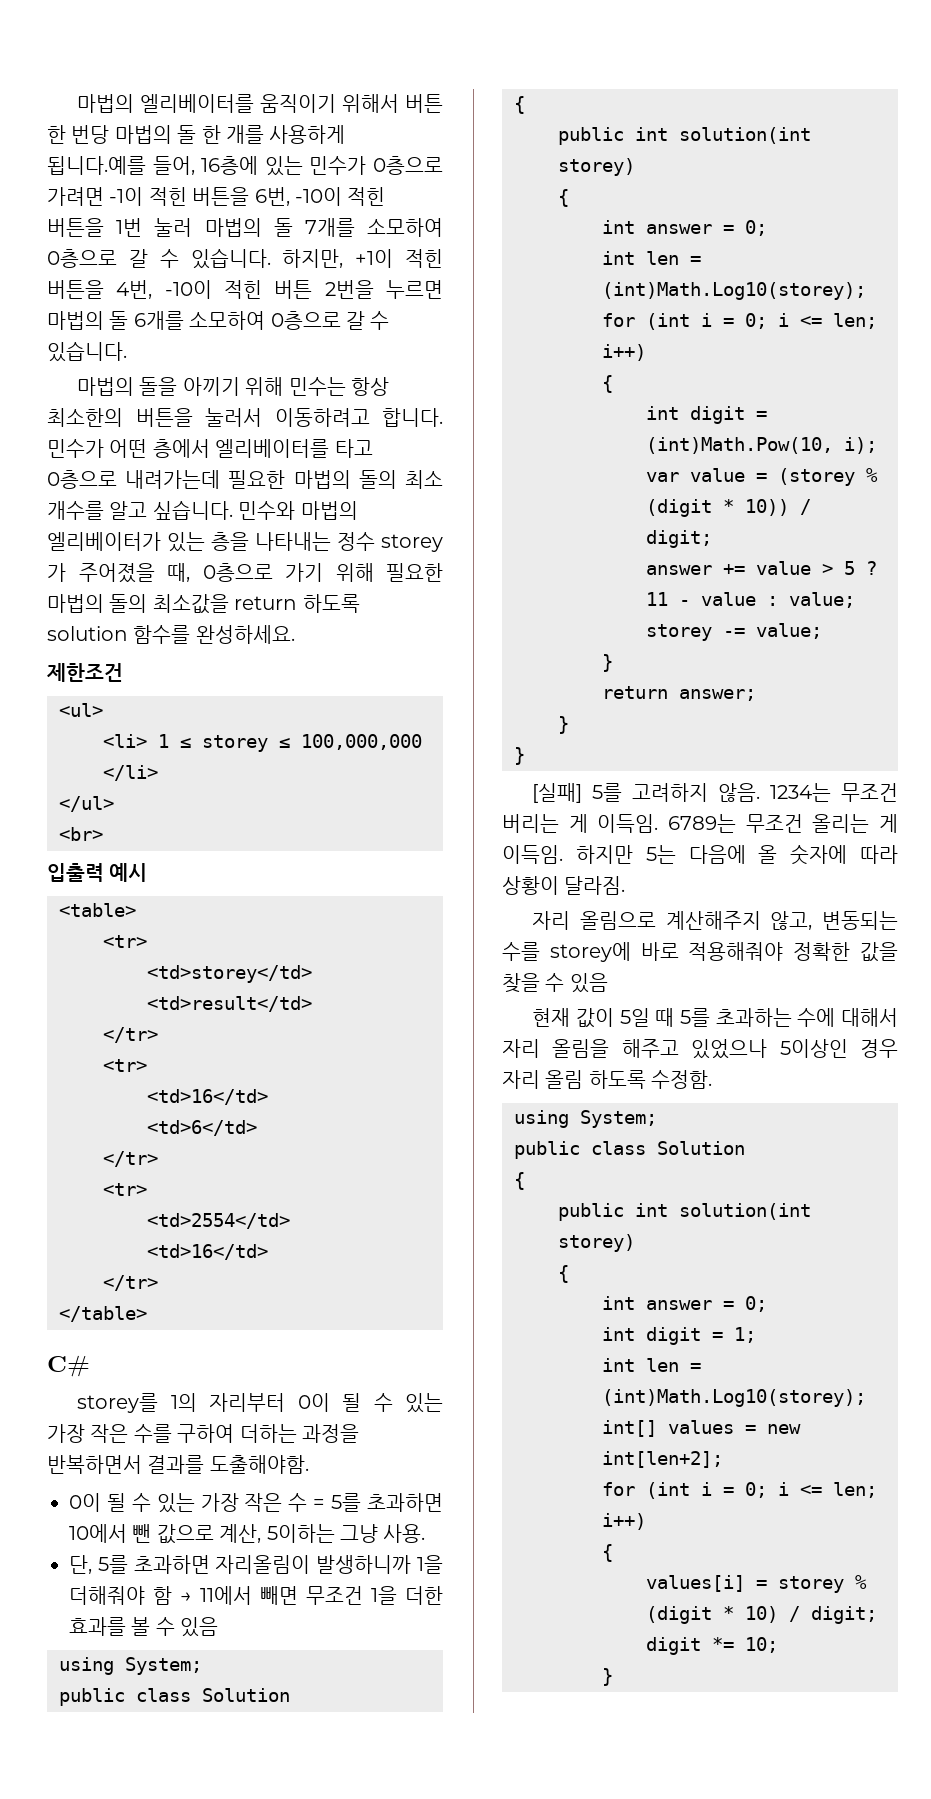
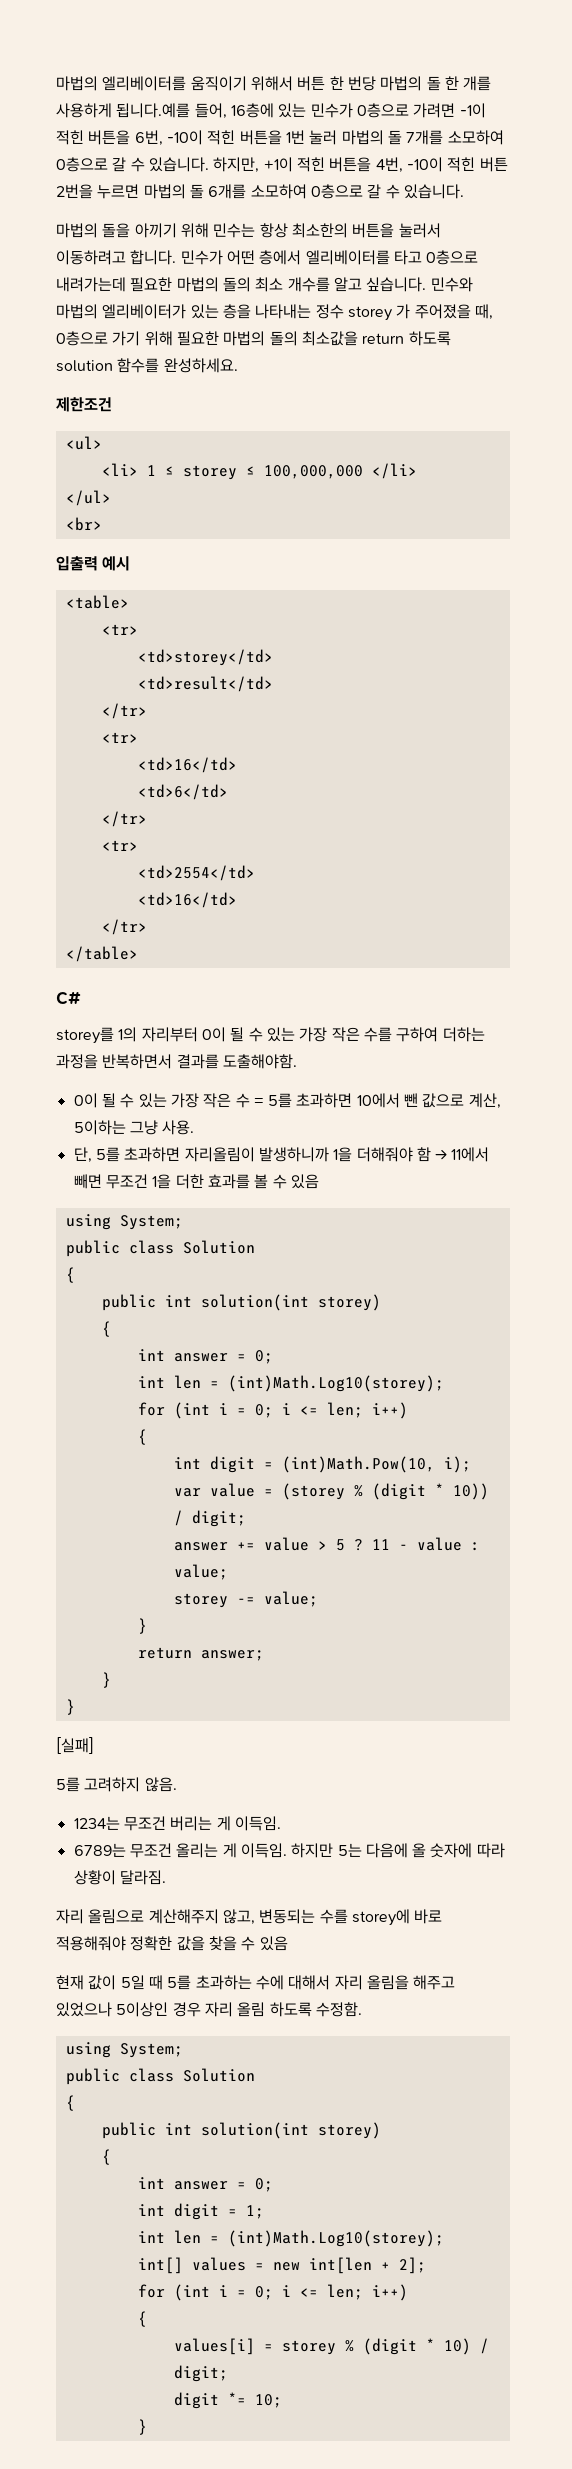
- [실패] 5를 고려하지 않음. 1234는 무조건 버리는 게 이득임. 6789는 무조건 올리는 게 이득임.
+ [실패]
+ 5를 고려하지 않음.
+ 1234는 무조건 버리는 게 이득임.
+ 6789는 무조건 올리는 게 이득임.
- int[] values = new int[len+2];
+ int[] values = new int[len + 2];

